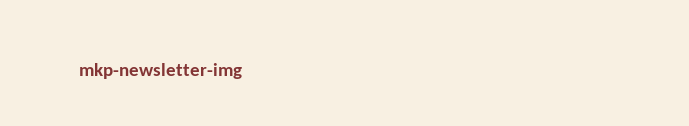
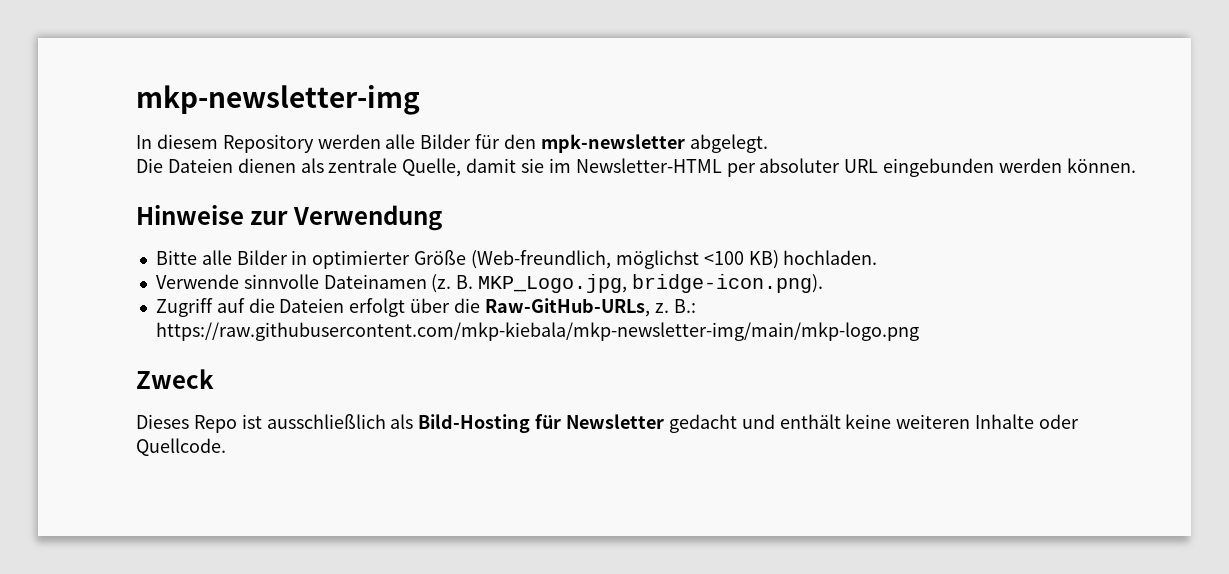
+ In diesem Repository werden alle Bilder für den mpk-newsletter abgelegt.
+ Die Dateien dienen als zentrale Quelle, damit sie im Newsletter-HTML per absoluter URL eingebunden werden können.
+ Hinweise zur Verwendung
+ Bitte alle Bilder in optimierter Größe (Web-freundlich, möglichst <100 KB) hochladen.
+ Verwende sinnvolle Dateinamen (z. B. MKP_Logo.jpg, bridge-icon.png).
+ Zugriff auf die Dateien erfolgt über die Raw-GitHub-URLs, z. B.: https://raw.githubusercontent.com/mkp-kiebala/mkp-newsletter-img/main/mkp-logo.png
+ Zweck
+ Dieses Repo ist ausschließlich als Bild-Hosting für Newsletter gedacht und enthält keine weiteren Inhalte oder Quellcode.

